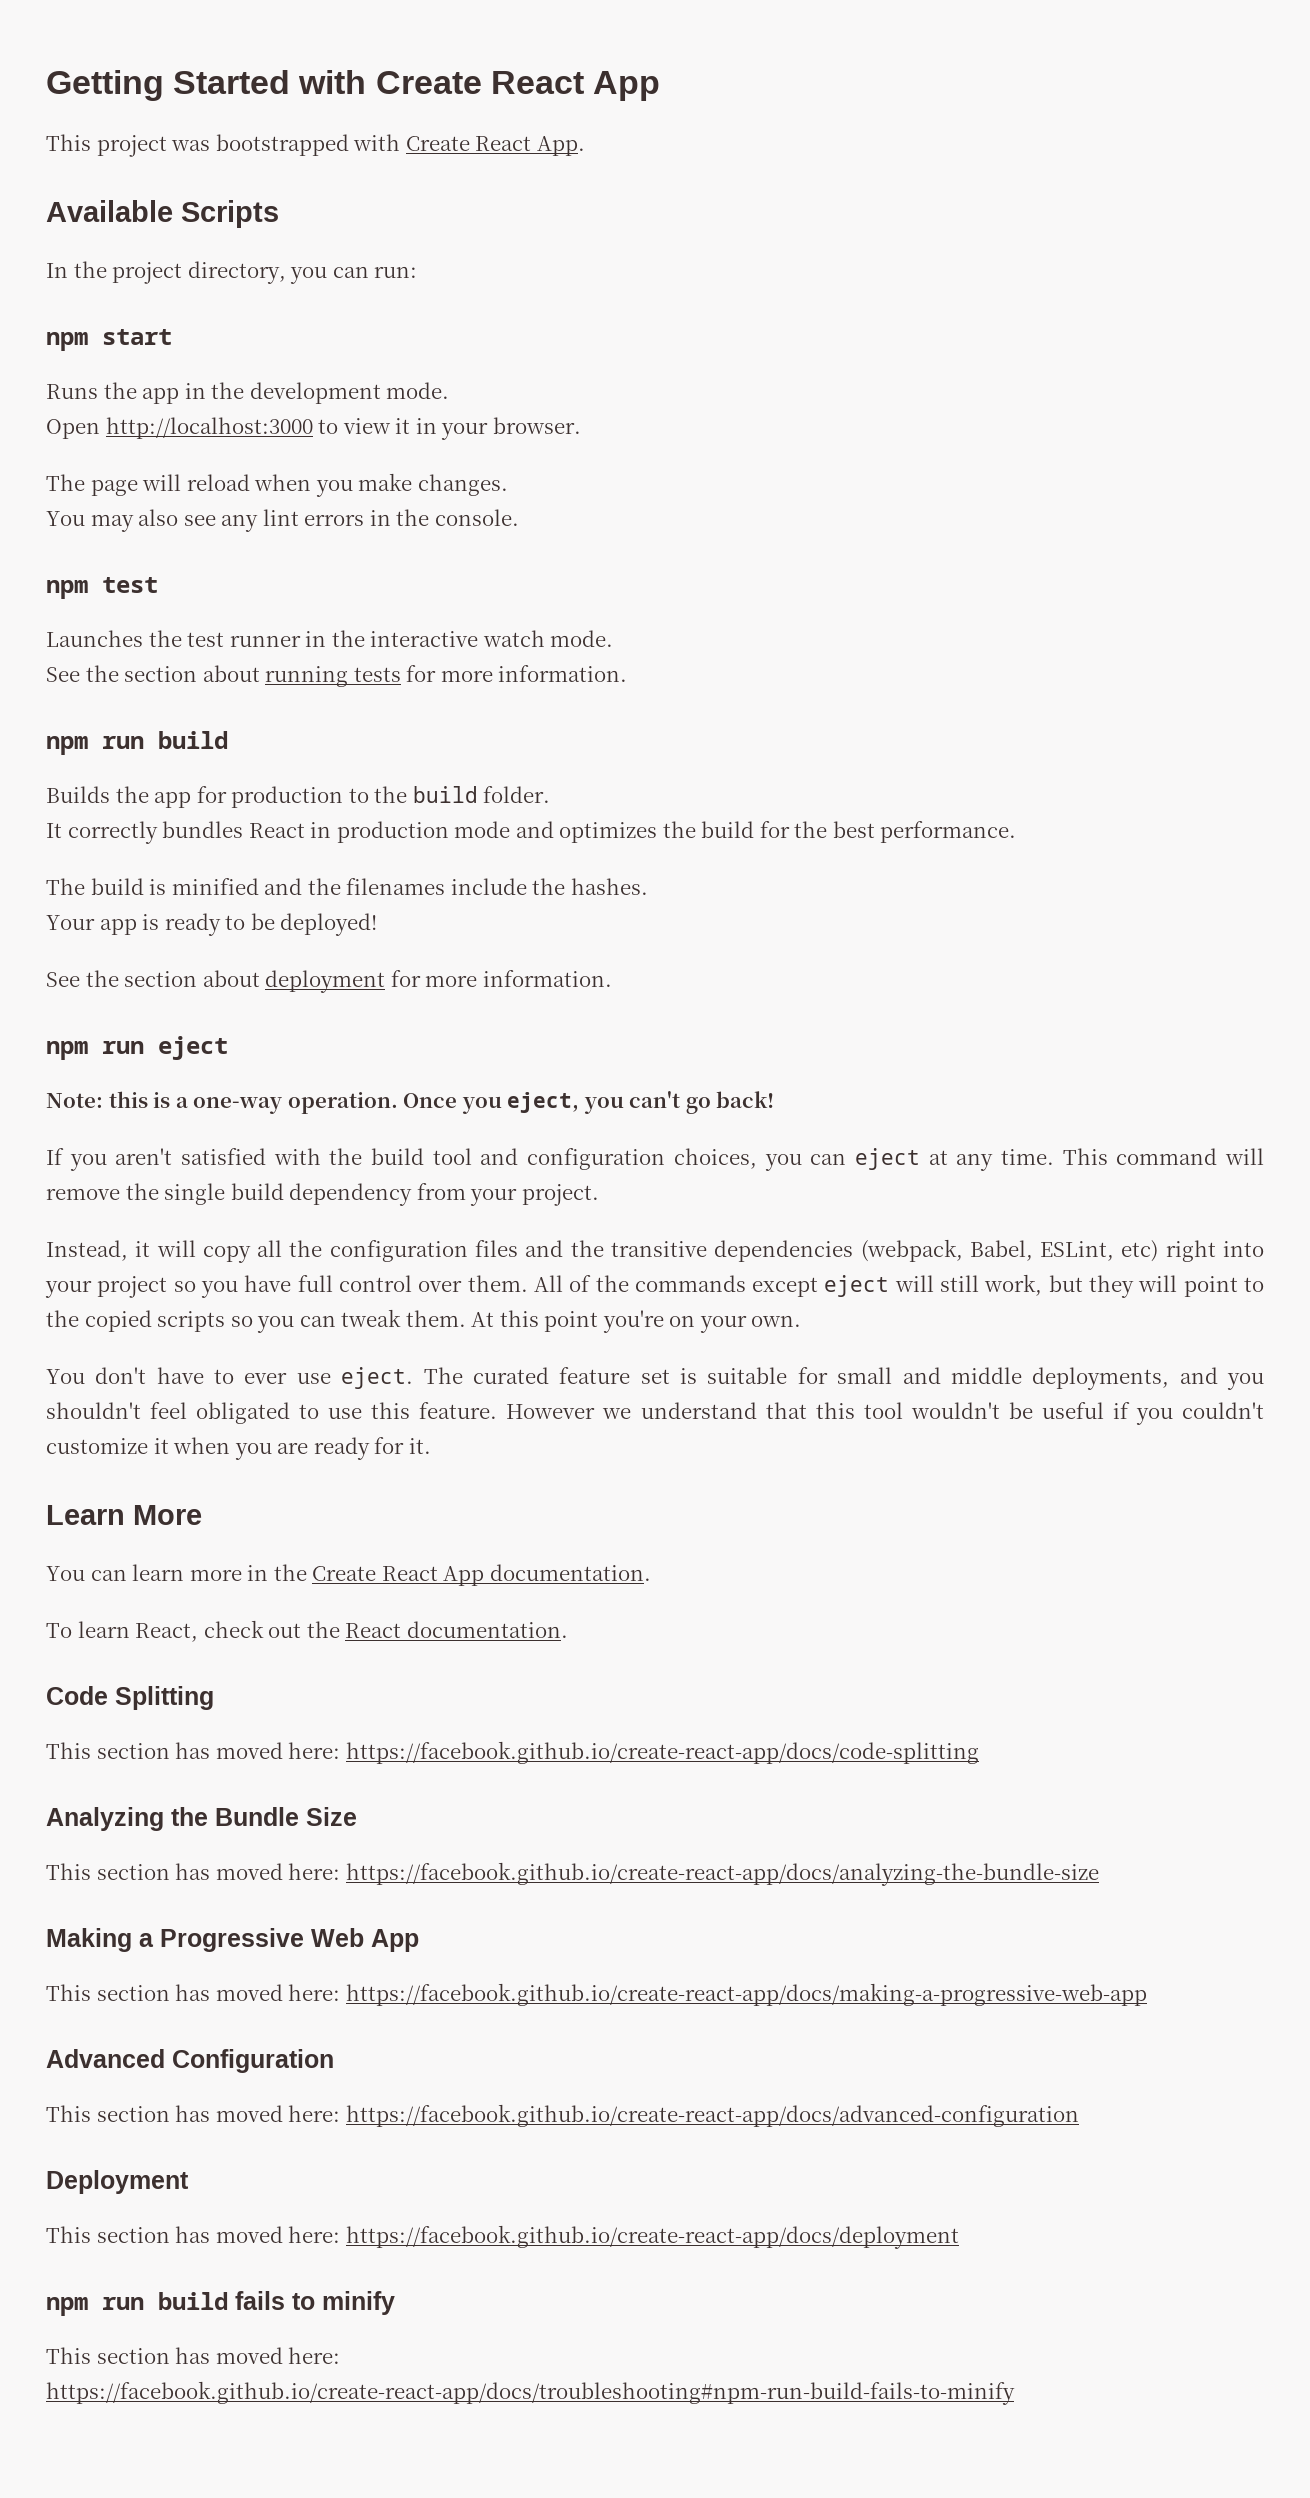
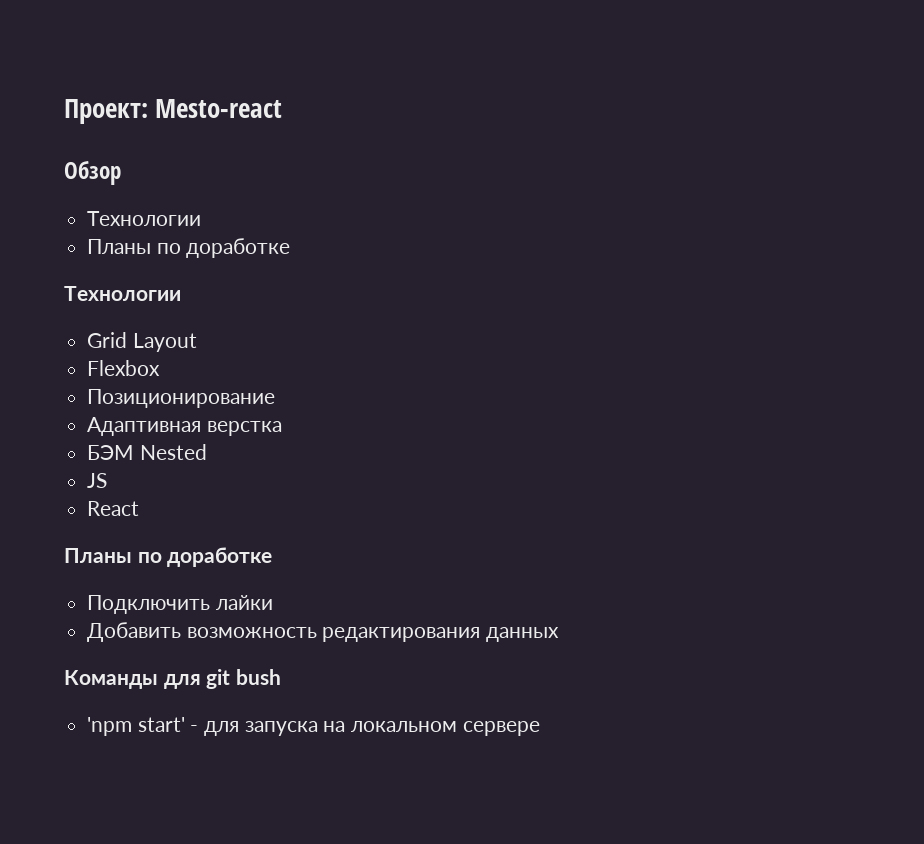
- Getting Started with Create React App
- This project was bootstrapped with Create React App.
- Available Scripts
- In the project directory, you can run:
- npm start
- Runs the app in the development mode.
- Open http://localhost:3000 to view it in your browser.
- The page will reload when you make changes.
- You may also see any lint errors in the console.
- npm test
- Launches the test runner in the interactive watch mode.
- See the section about running tests for more information.
- npm run build
- Builds the app for production to the build folder.
- It correctly bundles React in production mode and optimizes the build for the best performance.
- The build is minified and the filenames include the hashes.
- Your app is ready to be deployed!
- See the section about deployment for more information.
- npm run eject
- Note: this is a one-way operation. Once you eject, you can't go back!
- If you aren't satisfied with the build tool and configuration choices, you can eject at any time. This command will remove the single build dependency from your project.
- Instead, it will copy all the configuration files and the transitive dependencies (webpack, Babel, ESLint, etc) right into your project so you have full control over them. All of the commands except eject will still work, but they will point to the copied scripts so you can tweak them. At this point you're on your own.
- You don't have to ever use eject. The curated feature set is suitable for small and middle deployments, and you shouldn't feel obligated to use this feature. However we understand that this tool wouldn't be useful if you couldn't customize it when you are ready for it.
- Learn More
- You can learn more in the Create React App documentation.
- To learn React, check out the React documentation.
- Code Splitting
- This section has moved here: https://facebook.github.io/create-react-app/docs/code-splitting
- Analyzing the Bundle Size
- This section has moved here: https://facebook.github.io/create-react-app/docs/analyzing-the-bundle-size
- Making a Progressive Web App
- This section has moved here: https://facebook.github.io/create-react-app/docs/making-a-progressive-web-app
- Advanced Configuration
- This section has moved here: https://facebook.github.io/create-react-app/docs/advanced-configuration
- Deployment
- This section has moved here: https://facebook.github.io/create-react-app/docs/deployment
- npm run build fails to minify
- This section has moved here: https://facebook.github.io/create-react-app/docs/troubleshooting#npm-run-build-fails-to-minify
+ Проект: Mesto-react
+ Обзор
+ Технологии
+ Планы по доработке
+ Технологии
+ Grid Layout
+ Flexbox
+ Позиционирование
+ Адаптивная верстка
+ БЭМ Nested
+ JS
+ React
+ Планы по доработке
+ Подключить лайки
+ Добавить возможность редактирования данных
+ Команды для git bush
+ 'npm start' - для запуска на локальном сервере

